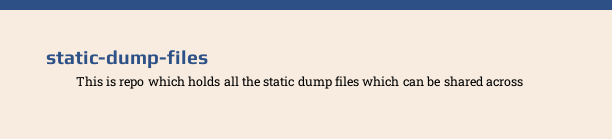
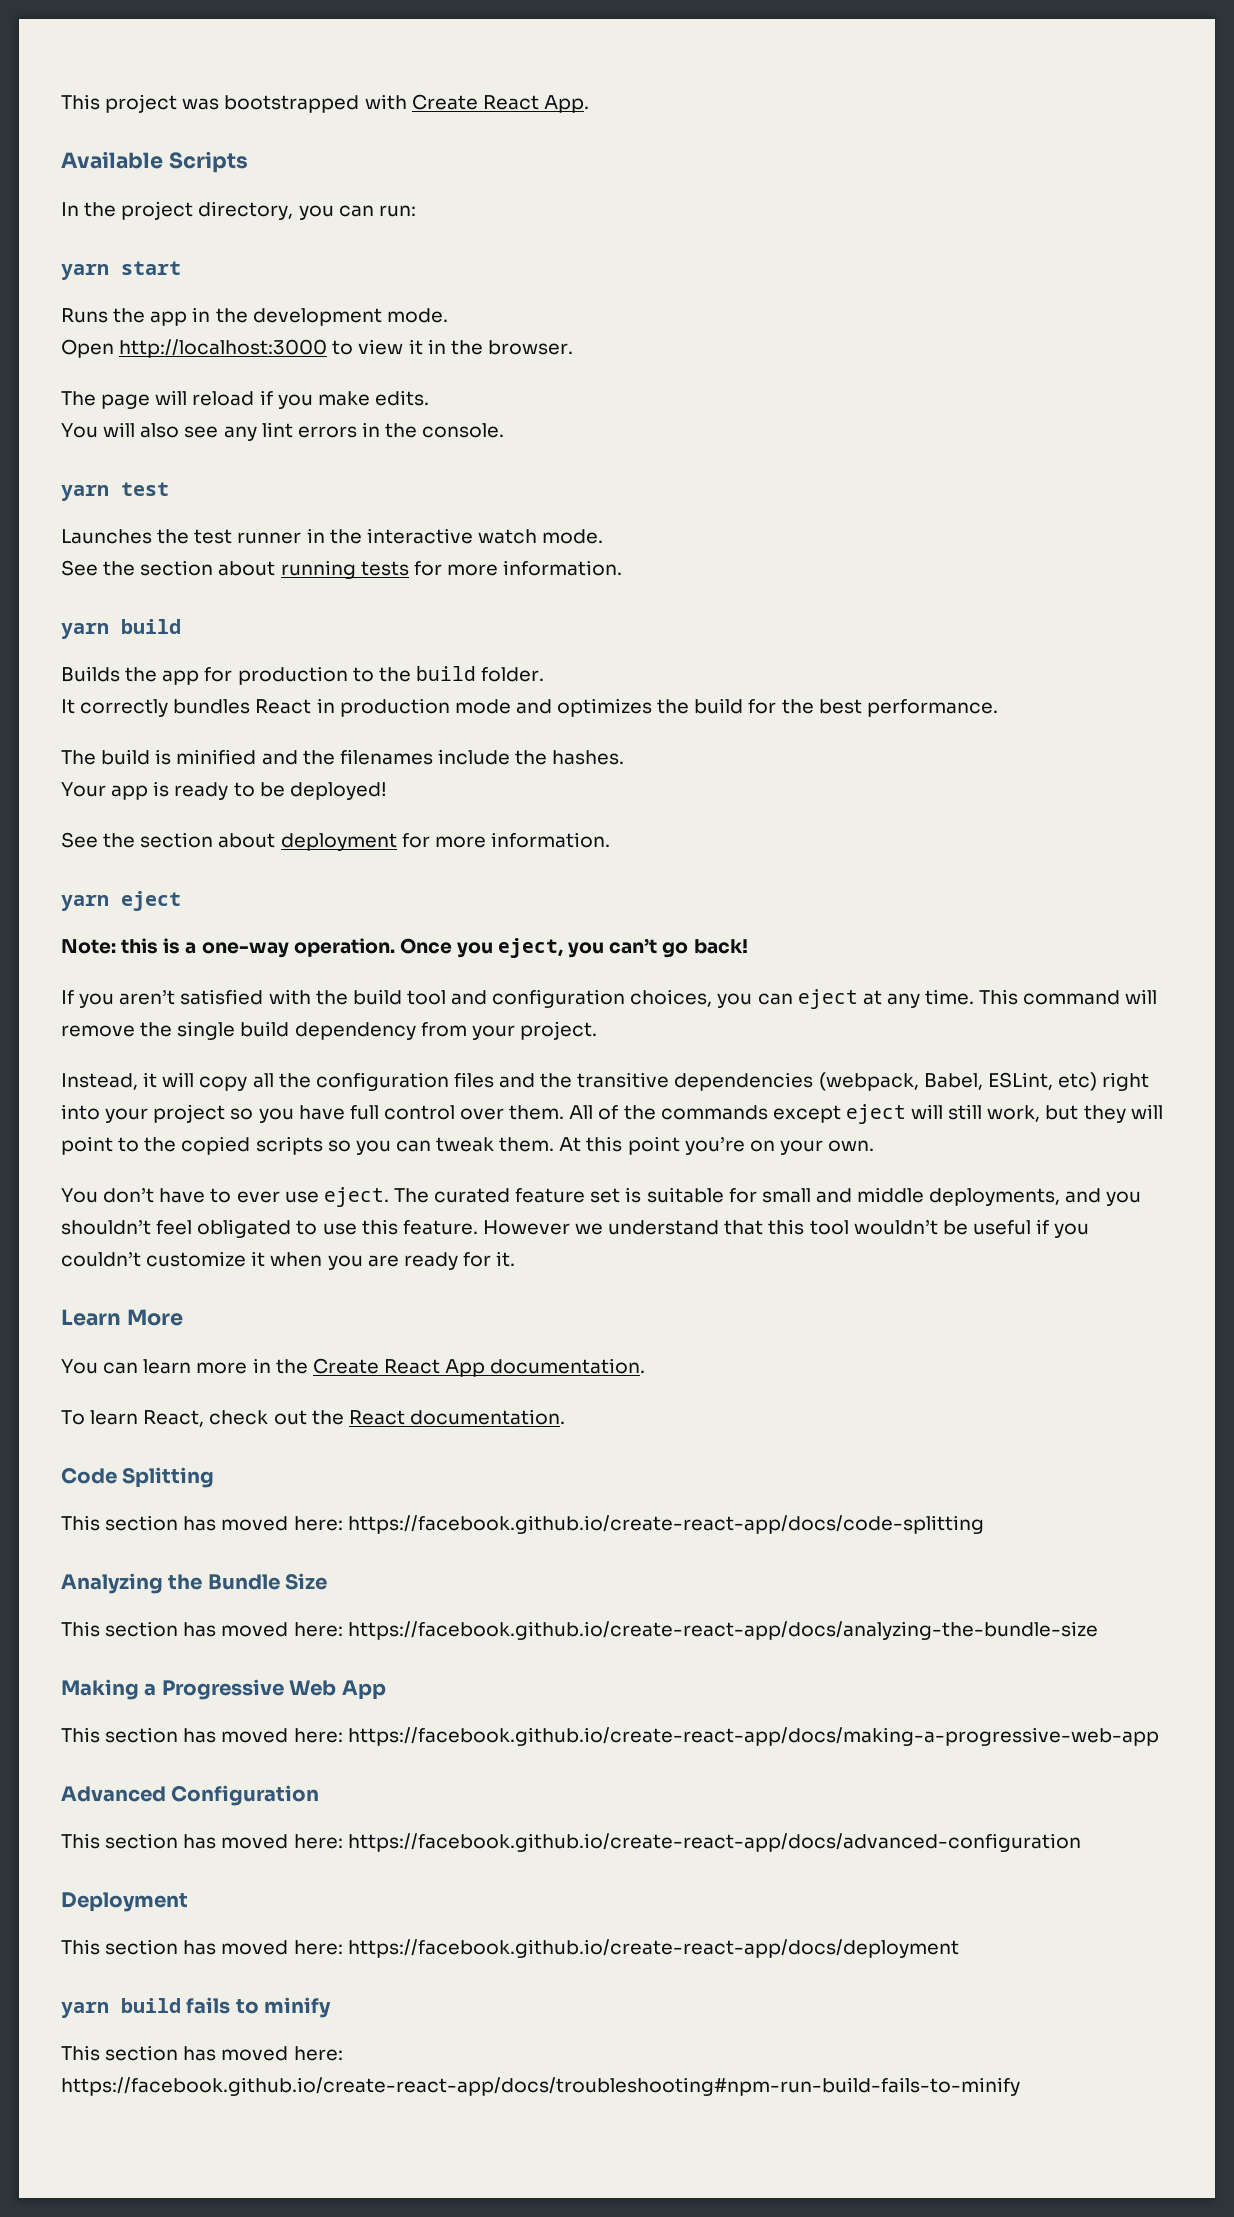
- static-dump-files
- This is repo which holds all the static dump files which can be shared across
+ This project was bootstrapped with Create React App.
+ Available Scripts
+ In the project directory, you can run:
+ yarn start
+ Runs the app in the development mode.
+ Open http://localhost:3000 to view it in the browser.
+ The page will reload if you make edits.
+ You will also see any lint errors in the console.
+ yarn test
+ Launches the test runner in the interactive watch mode.
+ See the section about running tests for more information.
+ yarn build
+ Builds the app for production to the build folder.
+ It correctly bundles React in production mode and optimizes the build for the best performance.
+ The build is minified and the filenames include the hashes.
+ Your app is ready to be deployed!
+ See the section about deployment for more information.
+ yarn eject
+ Note: this is a one-way operation. Once you eject, you can’t go back!
+ If you aren’t satisfied with the build tool and configuration choices, you can eject at any time. This command will remove the single build dependency from your project.
+ Instead, it will copy all the configuration files and the transitive dependencies (webpack, Babel, ESLint, etc) right into your project so you have full control over them. All of the commands except eject will still work, but they will point to the copied scripts so you can tweak them. At this point you’re on your own.
+ You don’t have to ever use eject. The curated feature set is suitable for small and middle deployments, and you shouldn’t feel obligated to use this feature. However we understand that this tool wouldn’t be useful if you couldn’t customize it when you are ready for it.
+ Learn More
+ You can learn more in the Create React App documentation.
+ To learn React, check out the React documentation.
+ Code Splitting
+ This section has moved here: https://facebook.github.io/create-react-app/docs/code-splitting
+ Analyzing the Bundle Size
+ This section has moved here: https://facebook.github.io/create-react-app/docs/analyzing-the-bundle-size
+ Making a Progressive Web App
+ This section has moved here: https://facebook.github.io/create-react-app/docs/making-a-progressive-web-app
+ Advanced Configuration
+ This section has moved here: https://facebook.github.io/create-react-app/docs/advanced-configuration
+ Deployment
+ This section has moved here: https://facebook.github.io/create-react-app/docs/deployment
+ yarn build fails to minify
+ This section has moved here: https://facebook.github.io/create-react-app/docs/troubleshooting#npm-run-build-fails-to-minify

